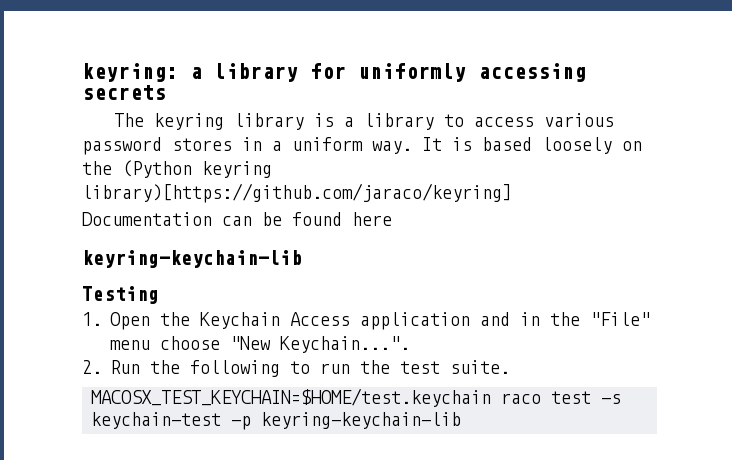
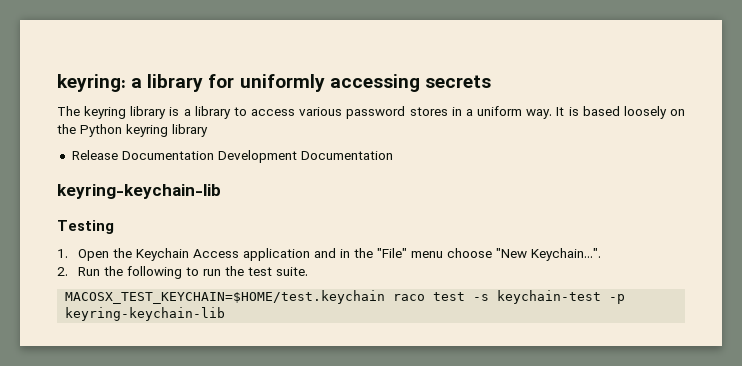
- It is based loosely on the (Python keyring library)[https://github.com/jaraco/keyring]
- Documentation can be found here
+ It is based loosely on the Python keyring library
+ Release Documentation Development Documentation

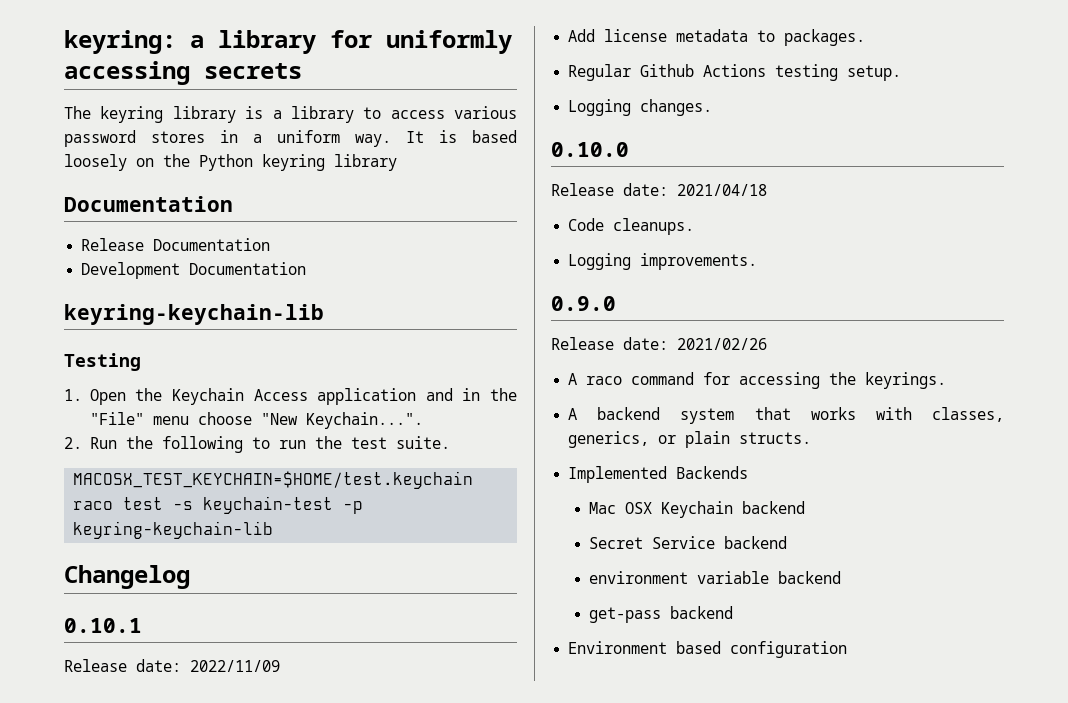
  It is based loosely on the Python keyring library
+ Documentation
- Release Documentation Development Documentation
+ Release Documentation
+ Development Documentation
+ Changelog
+ 0.10.1
+ Release date: 2022/11/09
+ Add license metadata to packages.
+ Regular Github Actions testing setup.
+ Logging changes.
+ 0.10.0
+ Release date: 2021/04/18
+ Code cleanups.
+ Logging improvements.
+ 0.9.0
+ Release date: 2021/02/26
+ A raco command for accessing the keyrings.
+ A backend system that works with classes, generics, or plain structs.
+ Implemented Backends
+ Mac OSX Keychain backend
+ Secret Service backend
+ environment variable backend
+ get-pass backend
+ Environment based configuration

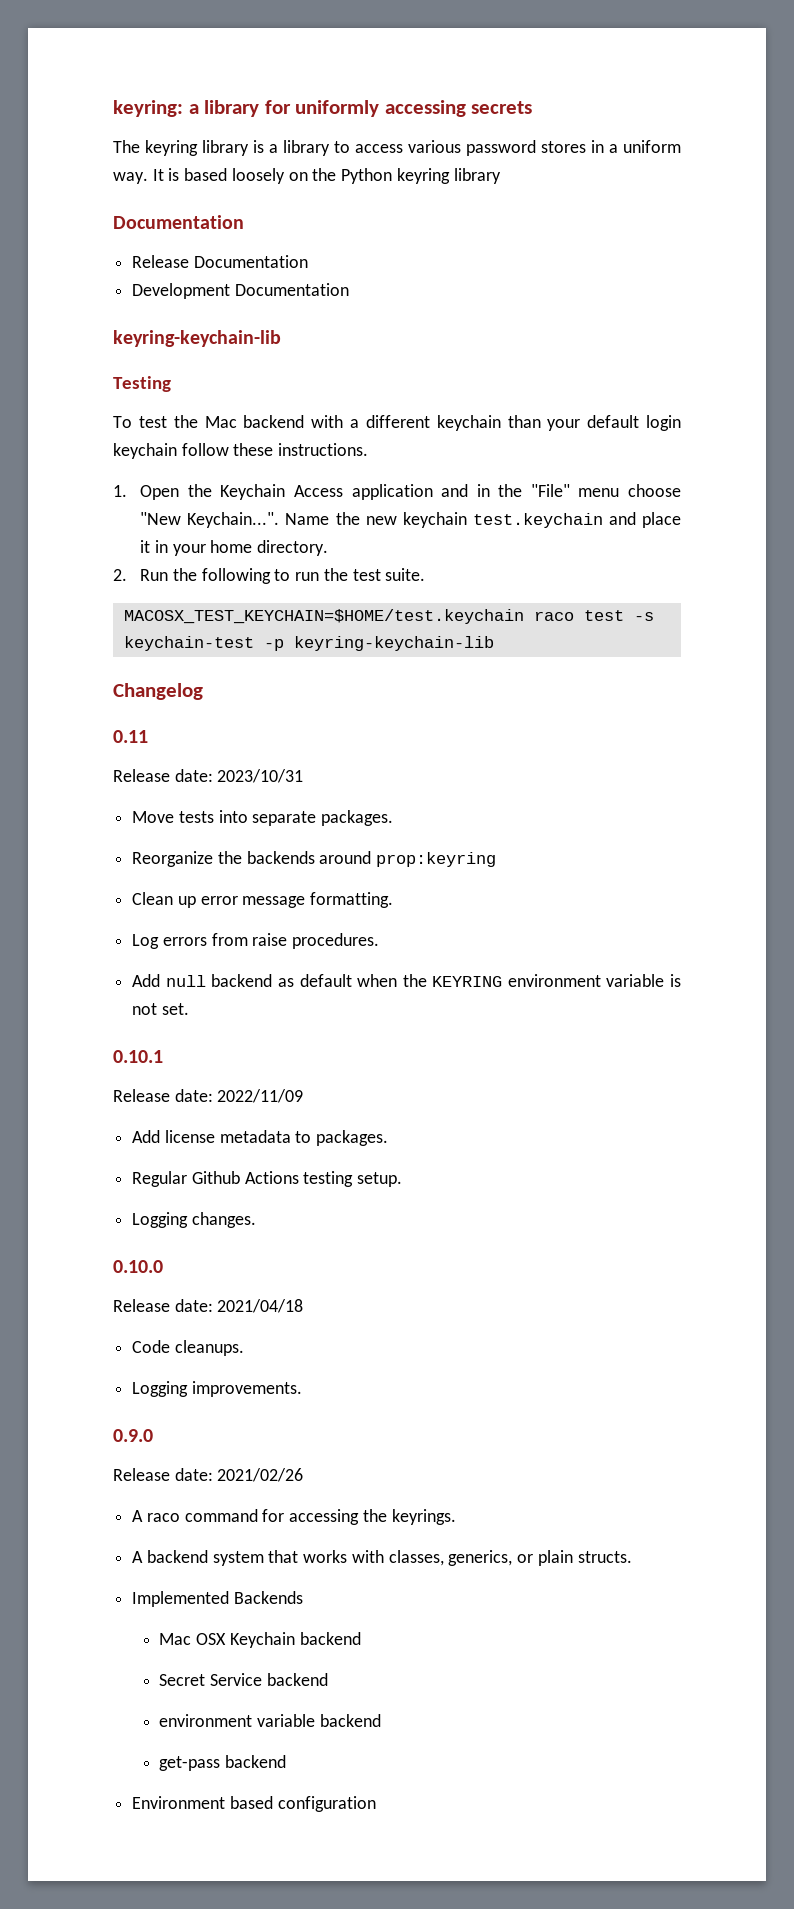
+ To test the Mac backend with a different keychain than your default login keychain follow these instructions.
- 1. Open the Keychain Access application and in the "File" menu choose "New Keychain...".
+ 1. Open the Keychain Access application and in the "File" menu choose "New Keychain...". Name the new keychain test.keychain and place it in your home directory.
+ 0.11
+ Release date: 2023/10/31
+ Move tests into separate packages.
+ Reorganize the backends around prop:keyring
+ Clean up error message formatting.
+ Log errors from raise procedures.
+ Add null backend as default when the KEYRING environment variable is not set.

